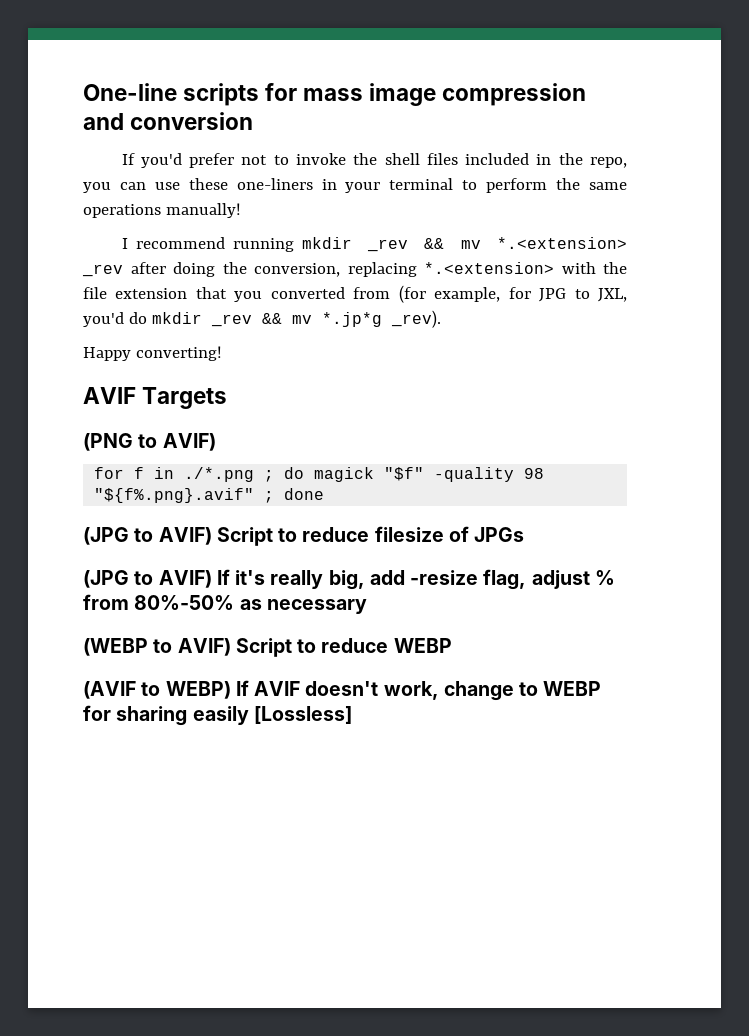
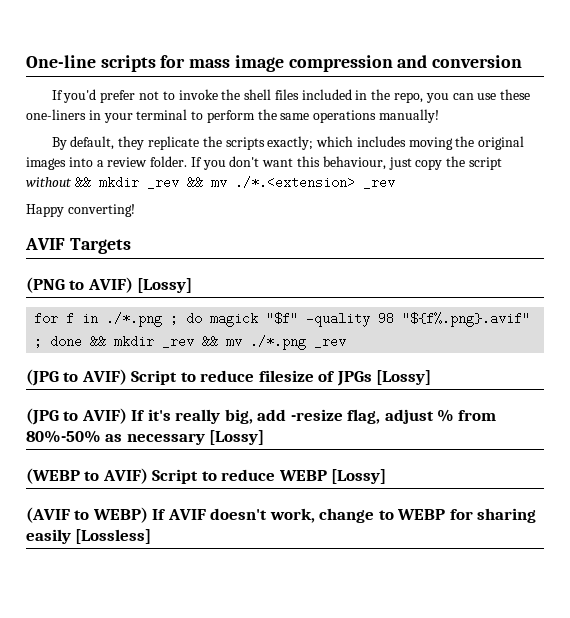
- I recommend running mkdir _rev && mv *.<extension> _rev after doing the conversion, replacing *.<extension> with the file extension that you converted from (for example, for JPG to JXL, you'd do mkdir _rev && mv *.jp*g _rev).
+ By default, they replicate the scripts exactly; which includes moving the original images into a review folder. If you don't want this behaviour, just copy the script without && mkdir _rev && mv ./*.<extension> _rev
- (PNG to AVIF)
+ (PNG to AVIF) [Lossy]
- for f in ./*.png ; do magick "$f" -quality 98 "${f%.png}.avif" ; done
+ for f in ./*.png ; do magick "$f" -quality 98 "${f%.png}.avif" ; done && mkdir _rev && mv ./*.png _rev
- (JPG to AVIF) Script to reduce filesize of JPGs
+ (JPG to AVIF) Script to reduce filesize of JPGs [Lossy]
- (JPG to AVIF) If it's really big, add -resize flag, adjust % from 80%-50% as necessary
+ (JPG to AVIF) If it's really big, add -resize flag, adjust % from 80%-50% as necessary [Lossy]
- (WEBP to AVIF) Script to reduce WEBP
+ (WEBP to AVIF) Script to reduce WEBP [Lossy]

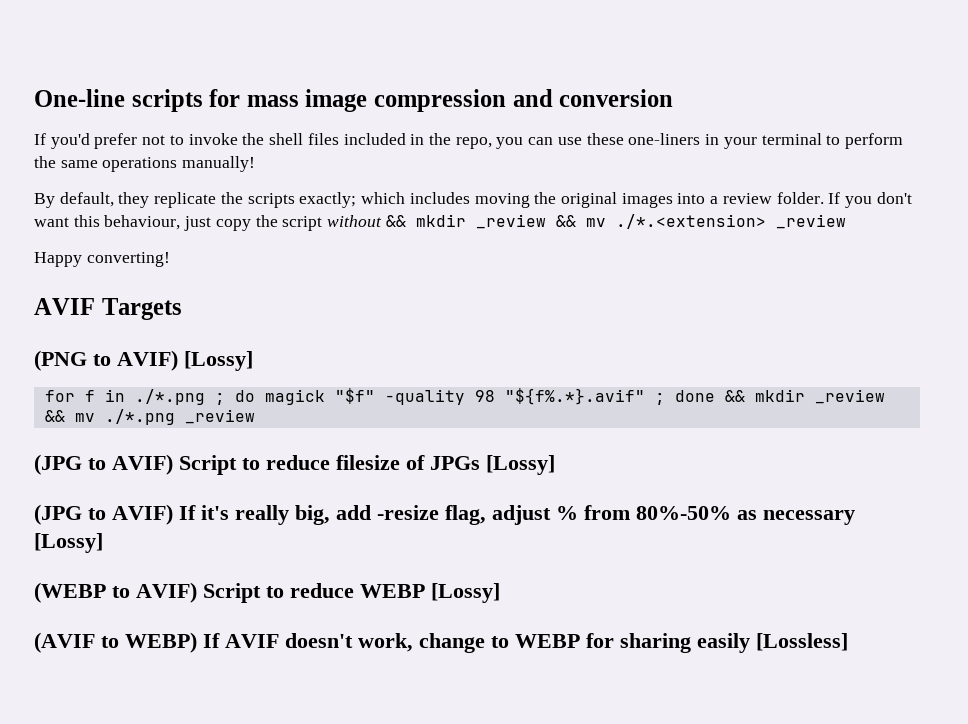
- If you don't want this behaviour, just copy the script without && mkdir _rev && mv ./*.<extension> _rev
+ If you don't want this behaviour, just copy the script without && mkdir _review && mv ./*.<extension> _review
- for f in ./*.png ; do magick "$f" -quality 98 "${f%.png}.avif" ; done && mkdir _rev && mv ./*.png _rev
+ for f in ./*.png ; do magick "$f" -quality 98 "${f%.*}.avif" ; done && mkdir _review && mv ./*.png _review

